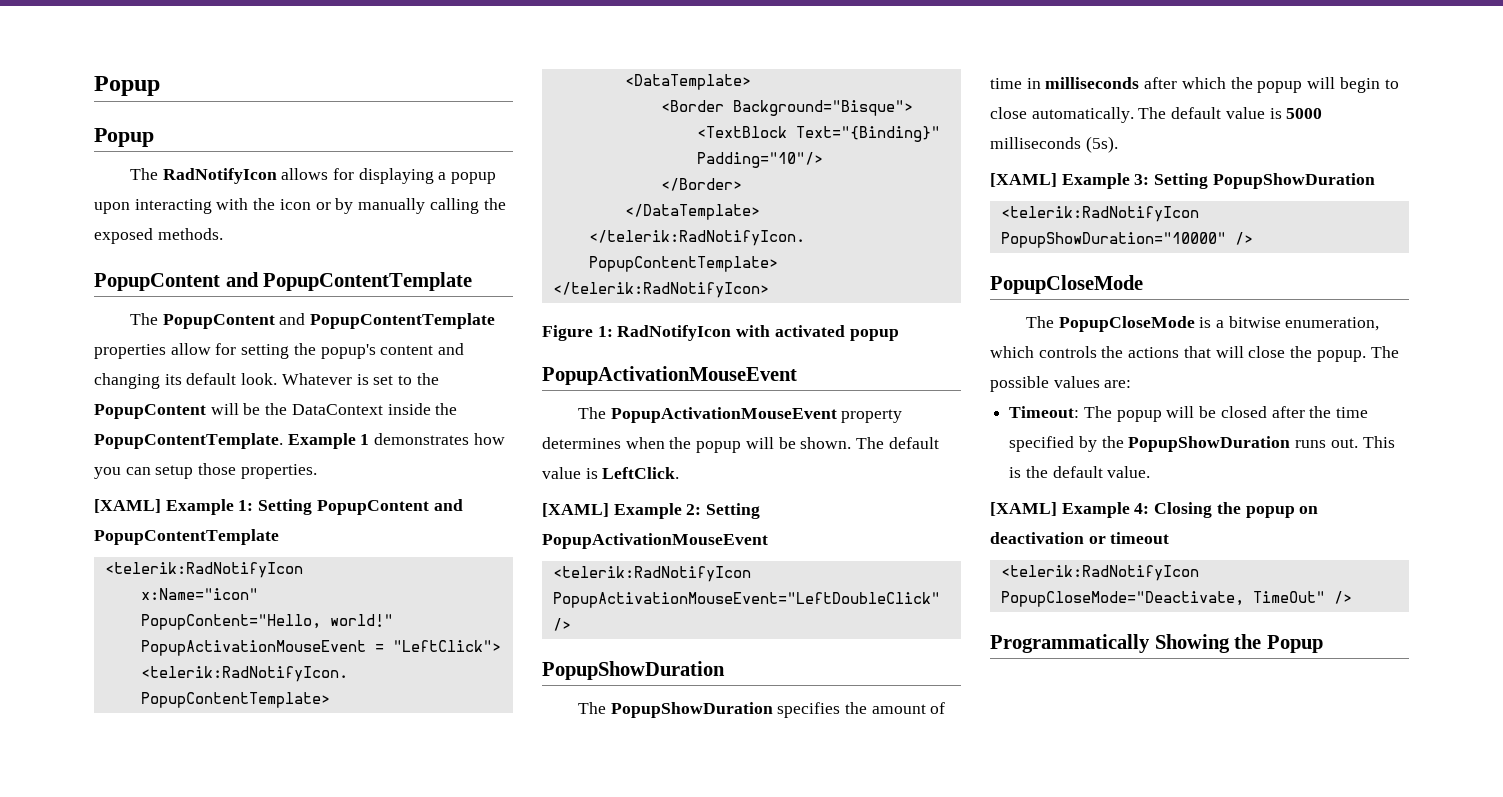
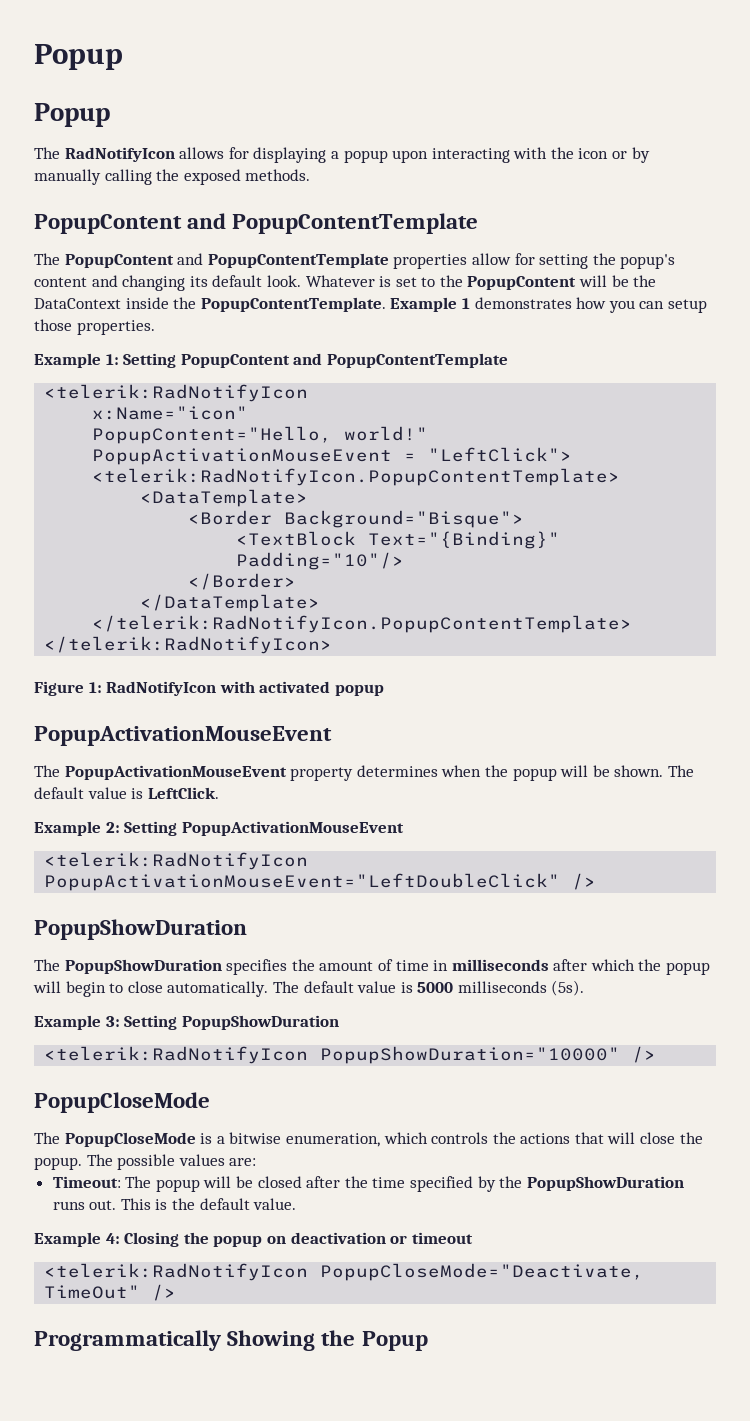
- [XAML] Example 1: Setting PopupContent and PopupContentTemplate
+ Example 1: Setting PopupContent and PopupContentTemplate
- [XAML] Example 2: Setting PopupActivationMouseEvent
+ Example 2: Setting PopupActivationMouseEvent
- [XAML] Example 3: Setting PopupShowDuration
+ Example 3: Setting PopupShowDuration
- [XAML] Example 4: Closing the popup on deactivation or timeout
+ Example 4: Closing the popup on deactivation or timeout

